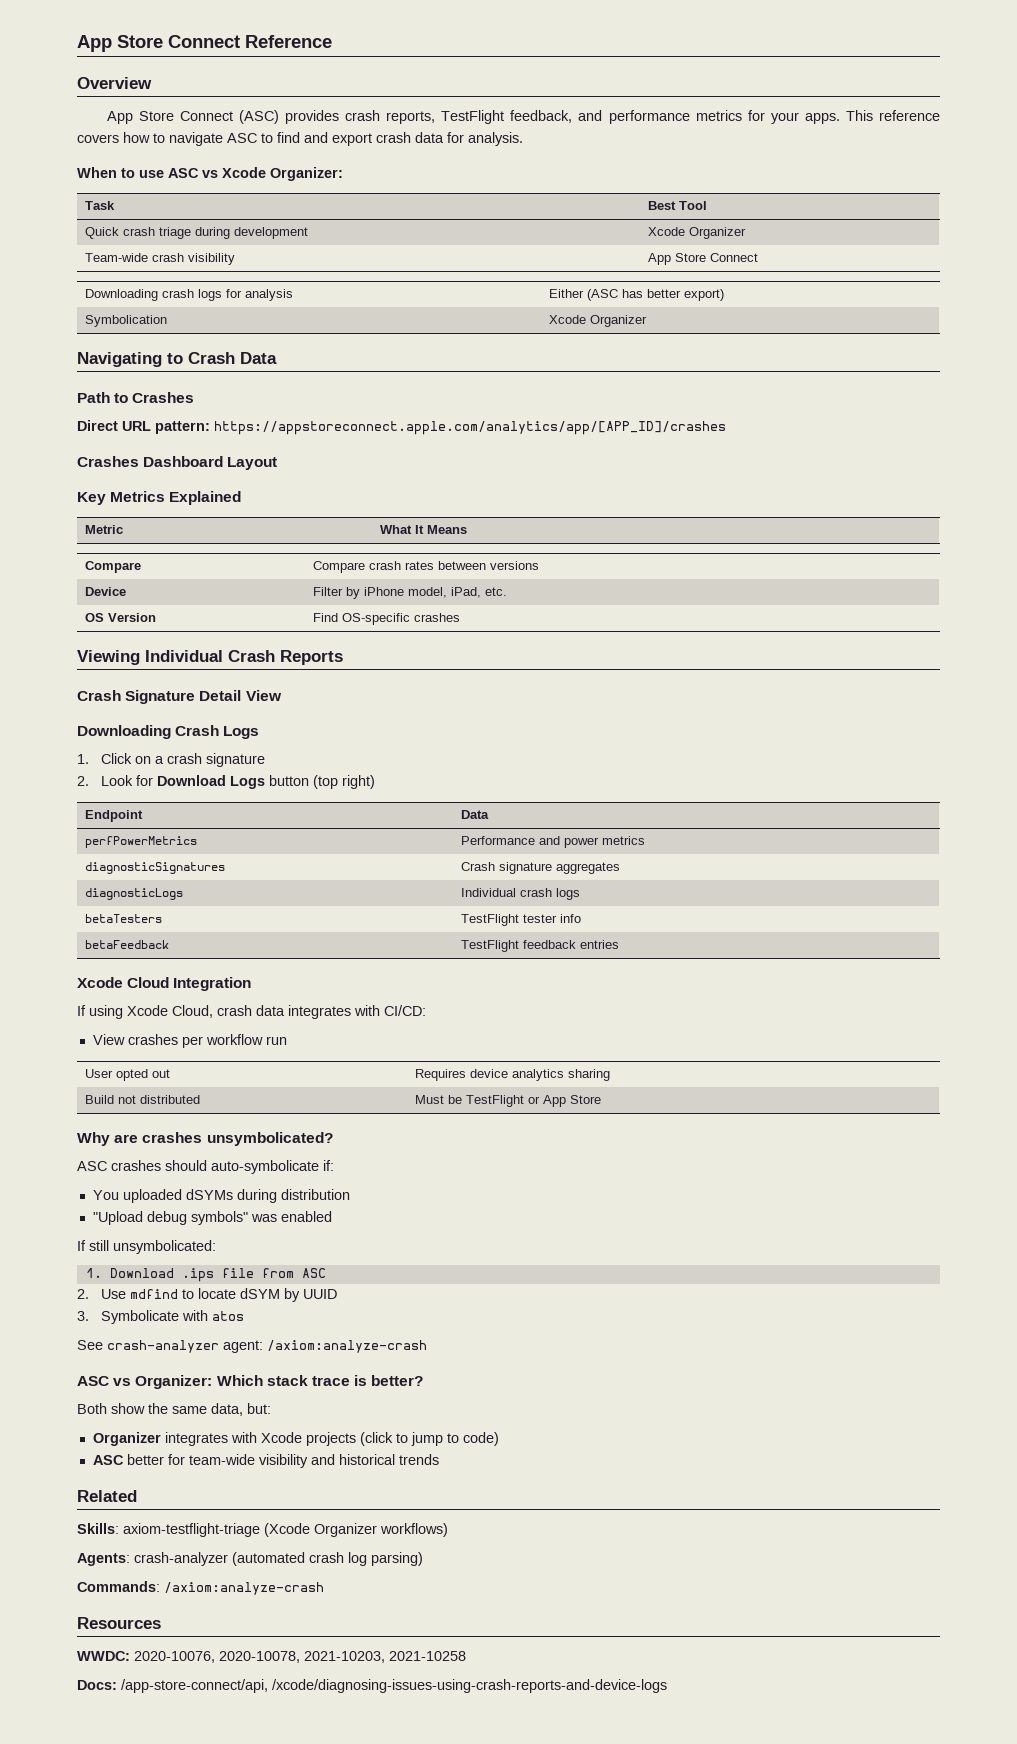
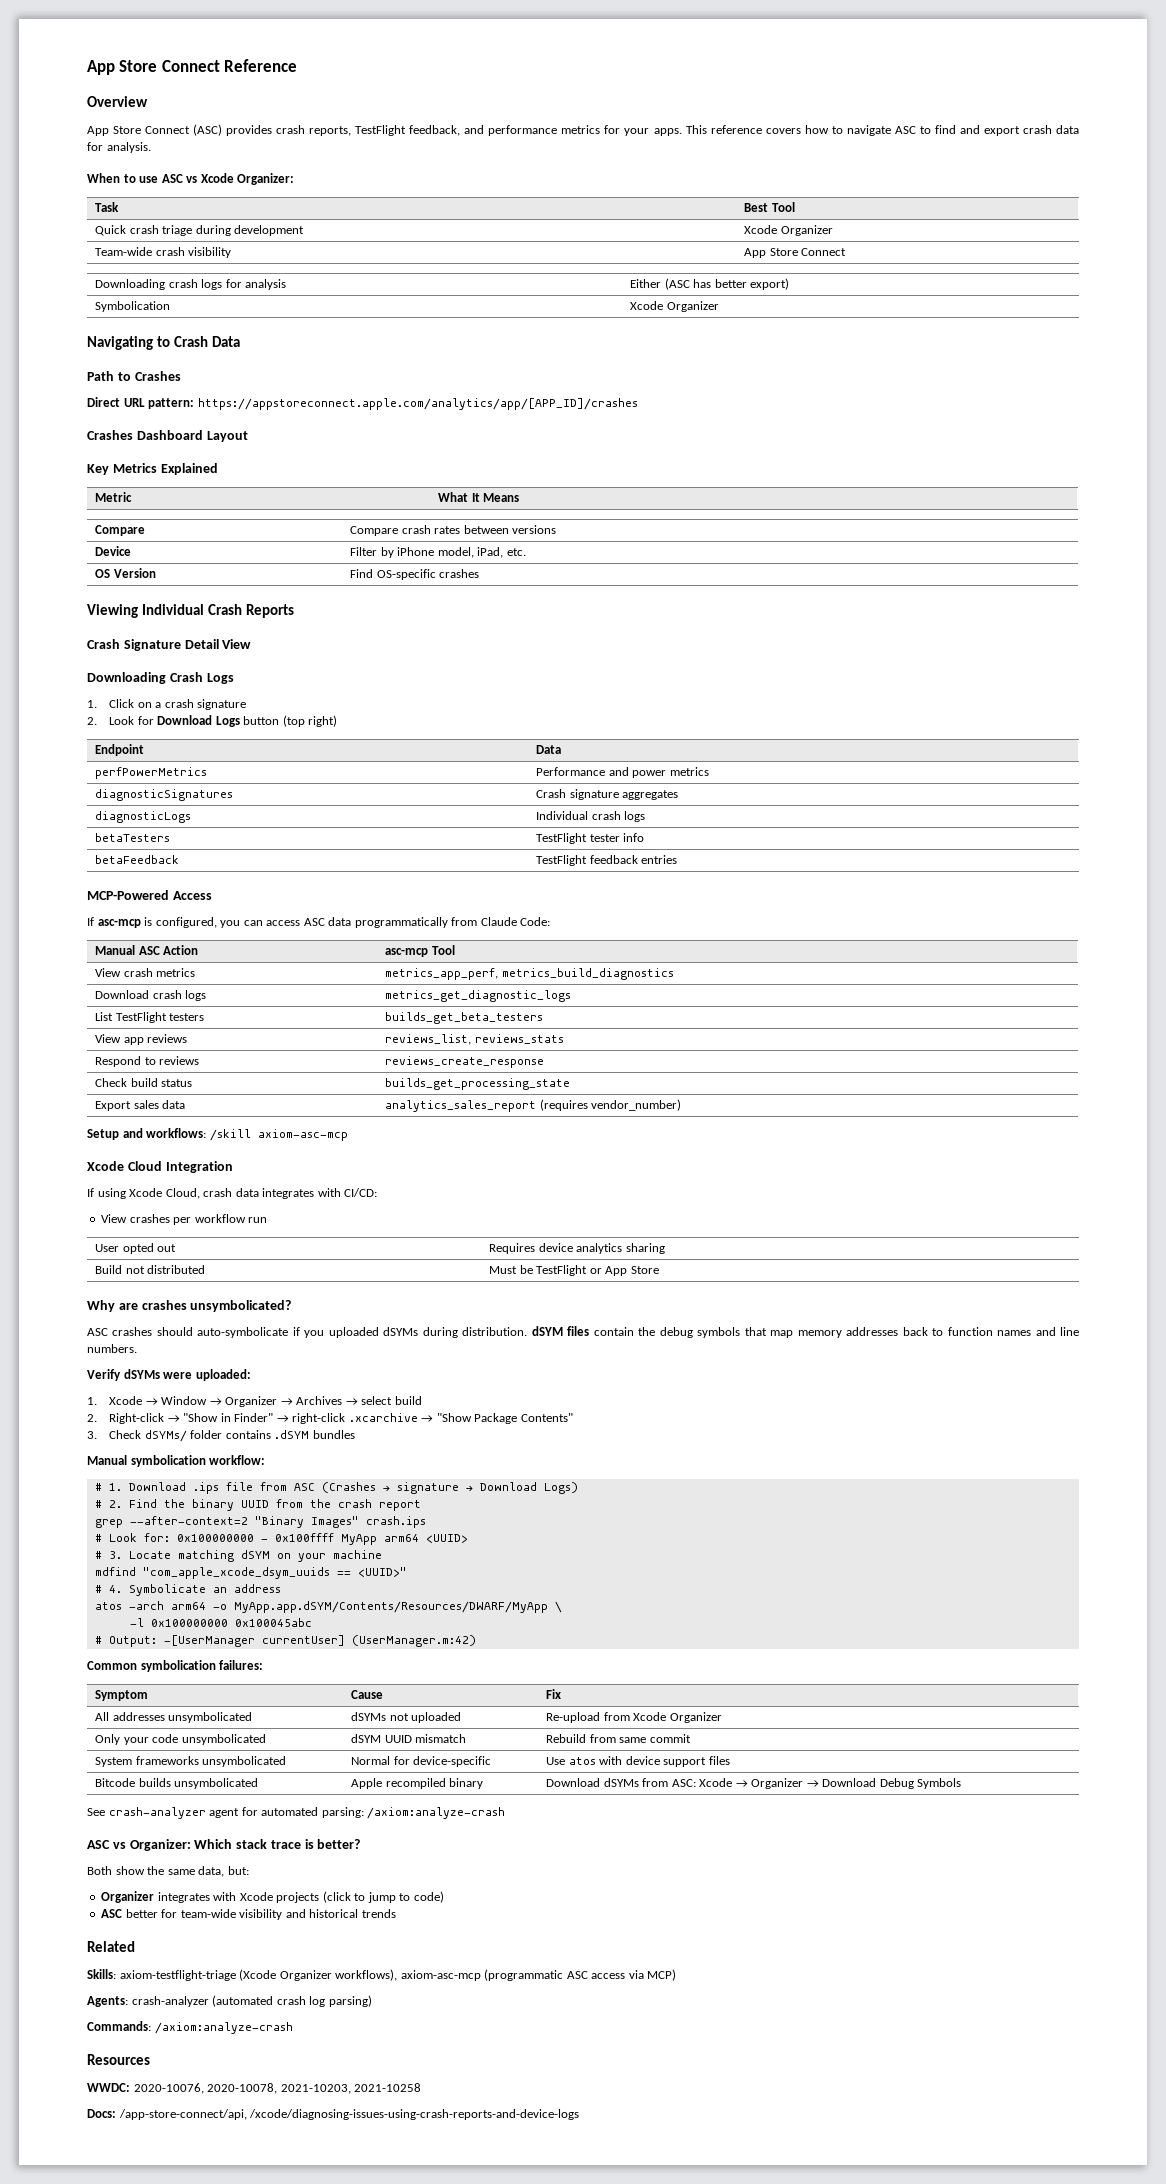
+ MCP-Powered Access
+ If asc-mcp is configured, you can access ASC data programmatically from Claude Code:
+ Manual ASC Action | asc-mcp Tool
+ View crash metrics | metrics_app_perf, metrics_build_diagnostics
+ Download crash logs | metrics_get_diagnostic_logs
+ List TestFlight testers | builds_get_beta_testers
+ View app reviews | reviews_list, reviews_stats
+ Respond to reviews | reviews_create_response
+ Check build status | builds_get_processing_state
+ Export sales data | analytics_sales_report (requires vendor_number)
+ Setup and workflows: /skill axiom-asc-mcp
- ASC crashes should auto-symbolicate if:
- You uploaded dSYMs during distribution
- "Upload debug symbols" was enabled
- If still unsymbolicated:
- 1. Download .ips file from ASC
- 2. Use mdfind to locate dSYM by UUID
- 3. Symbolicate with atos
- See crash-analyzer agent: /axiom:analyze-crash
+ ASC crashes should auto-symbolicate if you uploaded dSYMs during distribution. dSYM files contain the debug symbols that map memory addresses back to function names and line numbers.
+ Verify dSYMs were uploaded:
+ 1. Xcode → Window → Organizer → Archives → select build
+ 2. Right-click → "Show in Finder" → right-click .xcarchive → "Show Package Contents"
+ 3. Check dSYMs/ folder contains .dSYM bundles
+ Manual symbolication workflow:
+ # 1. Download .ips file from ASC (Crashes → signature → Download Logs)
+ # 2. Find the binary UUID from the crash report
+ grep --after-context=2 "Binary Images" crash.ips
+ # Look for: 0x100000000 - 0x100ffff MyApp arm64 <UUID>
+ # 3. Locate matching dSYM on your machine
+ mdfind "com_apple_xcode_dsym_uuids == <UUID>"
+ # 4. Symbolicate an address
+ atos -arch arm64 -o MyApp.app.dSYM/Contents/Resources/DWARF/MyApp \
+ -l 0x100000000 0x100045abc
+ # Output: -[UserManager currentUser] (UserManager.m:42)
+ Common symbolication failures:
+ Symptom | Cause | Fix
+ All addresses unsymbolicated | dSYMs not uploaded | Re-upload from Xcode Organizer
+ Only your code unsymbolicated | dSYM UUID mismatch | Rebuild from same commit
+ System frameworks unsymbolicated | Normal for device-specific | Use atos with device support files
+ Bitcode builds unsymbolicated | Apple recompiled binary | Download dSYMs from ASC: Xcode → Organizer → Download Debug Symbols
+ See crash-analyzer agent for automated parsing: /axiom:analyze-crash
- Skills: axiom-testflight-triage (Xcode Organizer workflows)
+ Skills: axiom-testflight-triage (Xcode Organizer workflows), axiom-asc-mcp (programmatic ASC access via MCP)

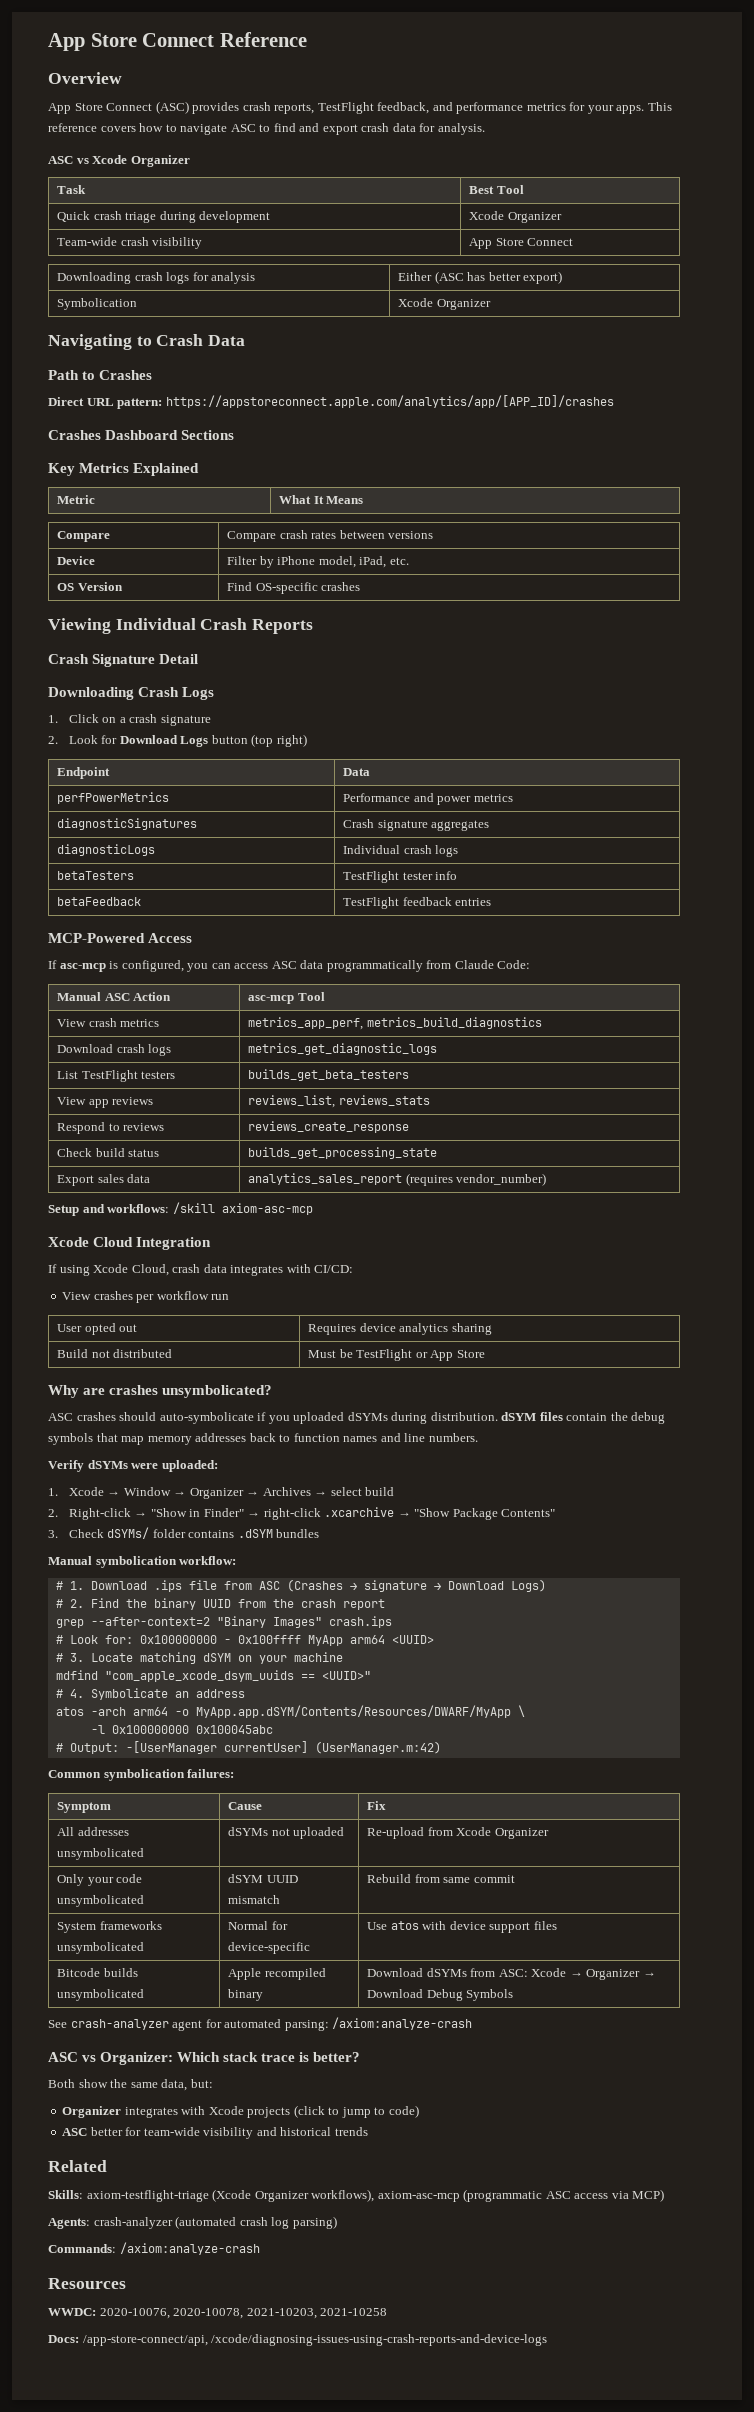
- When to use ASC vs Xcode Organizer:
+ ASC vs Xcode Organizer
- Crashes Dashboard Layout
+ Crashes Dashboard Sections
- Crash Signature Detail View
+ Crash Signature Detail

